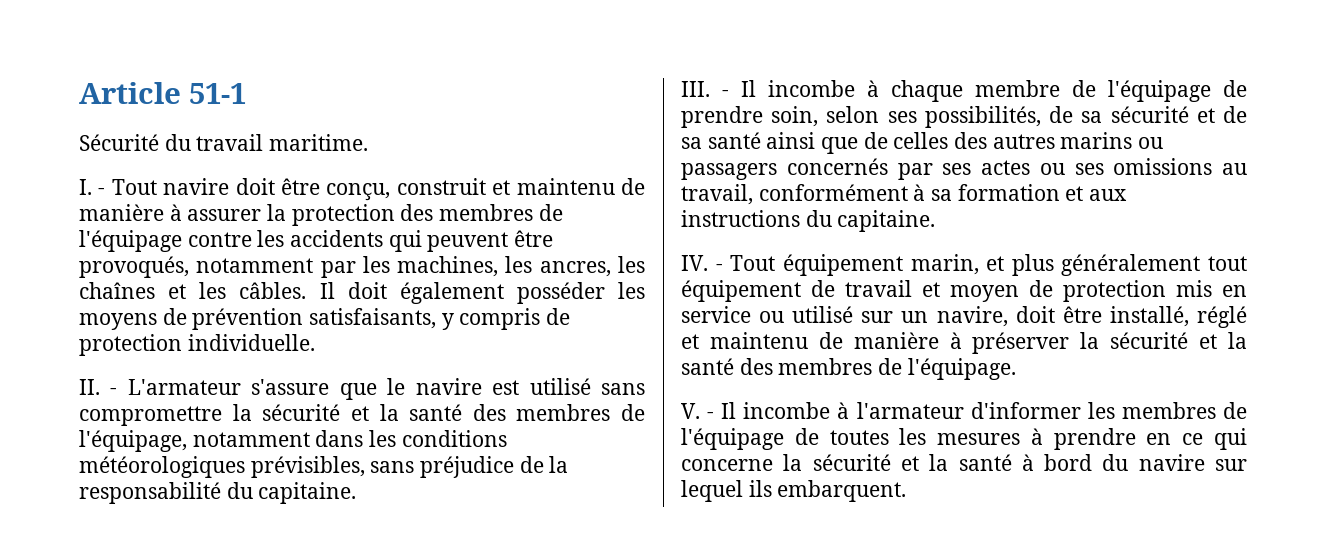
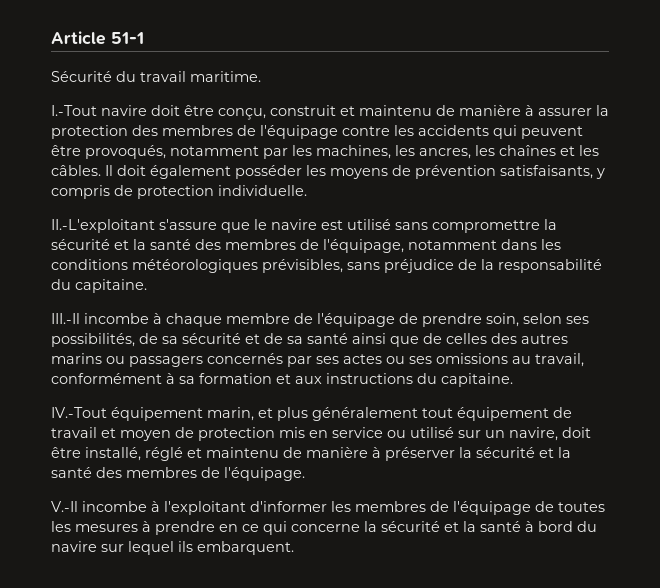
- I. - Tout navire doit être conçu, construit et maintenu de manière à assurer la protection des membres de l'équipage contre les accidents qui peuvent être provoqués, notamment par les machines, les ancres, les chaînes et les câbles.
+ I.-Tout navire doit être conçu, construit et maintenu de manière à assurer la protection des membres de l'équipage contre les accidents qui peuvent être provoqués, notamment par les machines, les ancres, les chaînes et les câbles.
- II. - L'armateur s'assure que le navire est utilisé sans compromettre la sécurité et la santé des membres de l'équipage, notamment dans les conditions météorologiques prévisibles, sans préjudice de la responsabilité du capitaine.
+ II.-L'exploitant s'assure que le navire est utilisé sans compromettre la sécurité et la santé des membres de l'équipage, notamment dans les conditions météorologiques prévisibles, sans préjudice de la responsabilité du capitaine.
- III. - Il incombe à chaque membre de l'équipage de prendre soin, selon ses possibilités, de sa sécurité et de sa santé ainsi que de celles des autres marins ou passagers concernés par ses actes ou ses omissions au travail, conformément à sa formation et aux instructions du capitaine.
+ III.-Il incombe à chaque membre de l'équipage de prendre soin, selon ses possibilités, de sa sécurité et de sa santé ainsi que de celles des autres marins ou passagers concernés par ses actes ou ses omissions au travail, conformément à sa formation et aux instructions du capitaine.
- IV. - Tout équipement marin, et plus généralement tout équipement de travail et moyen de protection mis en service ou utilisé sur un navire, doit être installé, réglé et maintenu de manière à préserver la sécurité et la santé des membres de l'équipage.
+ IV.-Tout équipement marin, et plus généralement tout équipement de travail et moyen de protection mis en service ou utilisé sur un navire, doit être installé, réglé et maintenu de manière à préserver la sécurité et la santé des membres de l'équipage.
- V. - Il incombe à l'armateur d'informer les membres de l'équipage de toutes les mesures à prendre en ce qui concerne la sécurité et la santé à bord du navire sur lequel ils embarquent.
+ V.-Il incombe à l'exploitant d'informer les membres de l'équipage de toutes les mesures à prendre en ce qui concerne la sécurité et la santé à bord du navire sur lequel ils embarquent.

